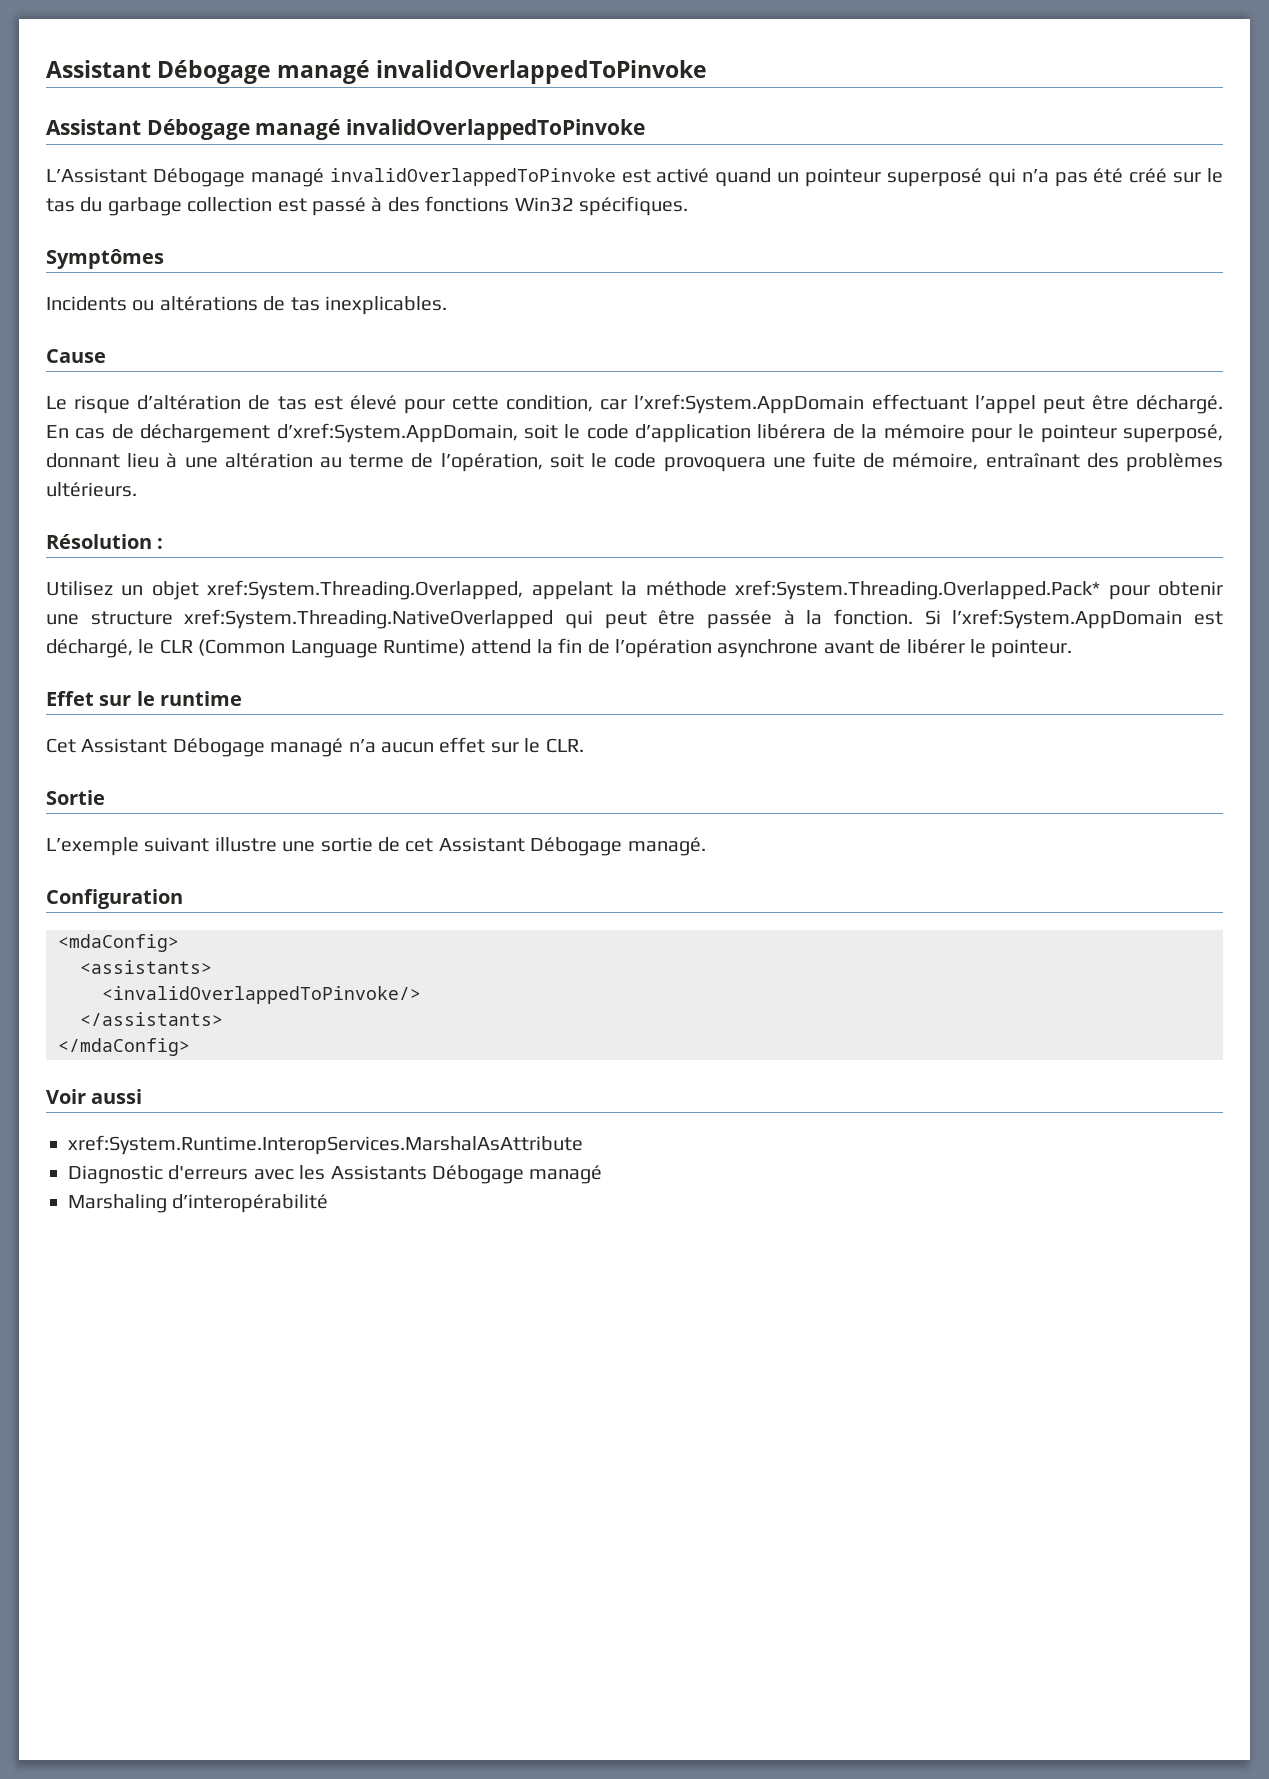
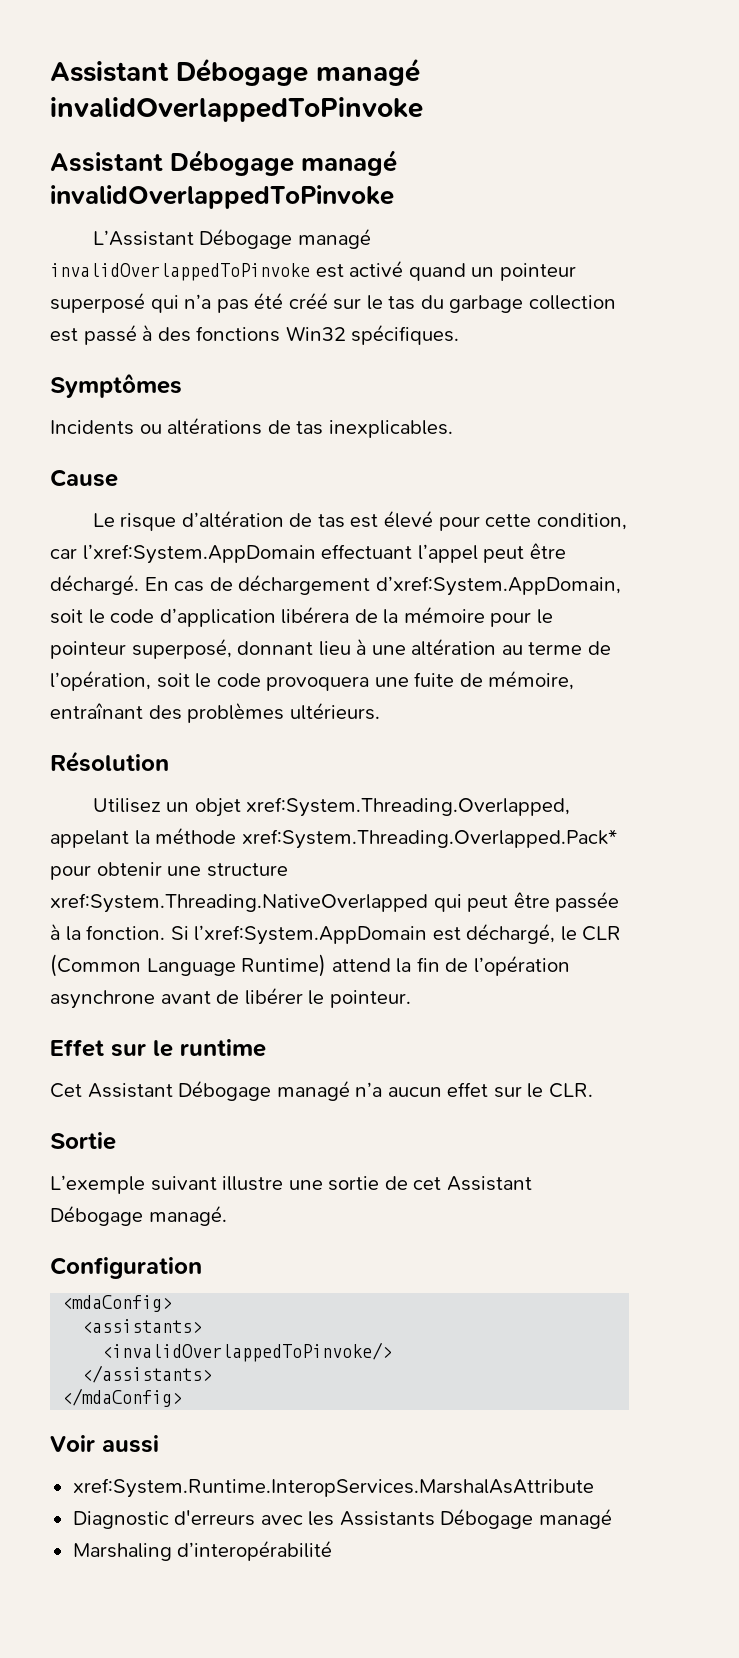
- Résolution :
+ Résolution

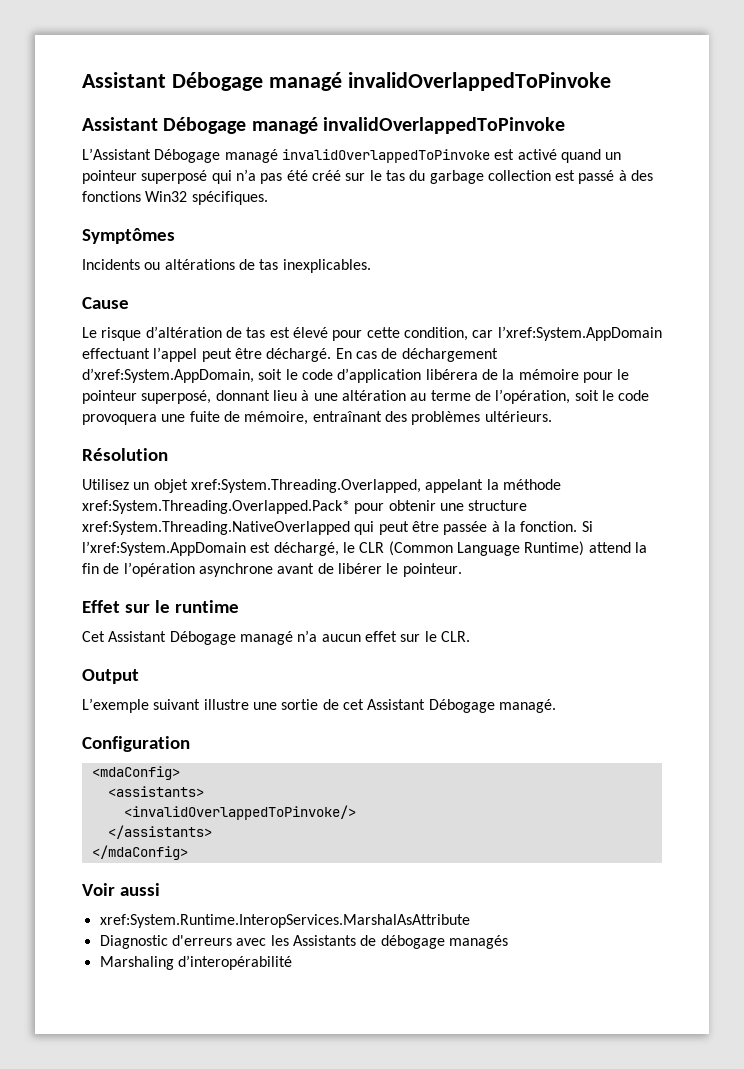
- Sortie
+ Output
- Diagnostic d'erreurs avec les Assistants Débogage managé
+ Diagnostic d'erreurs avec les Assistants de débogage managés

